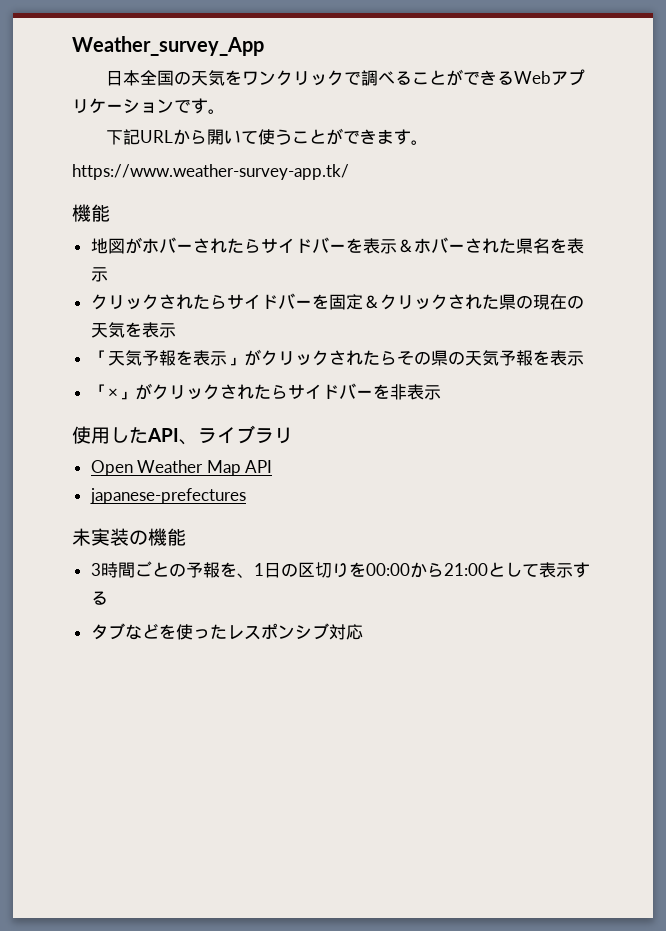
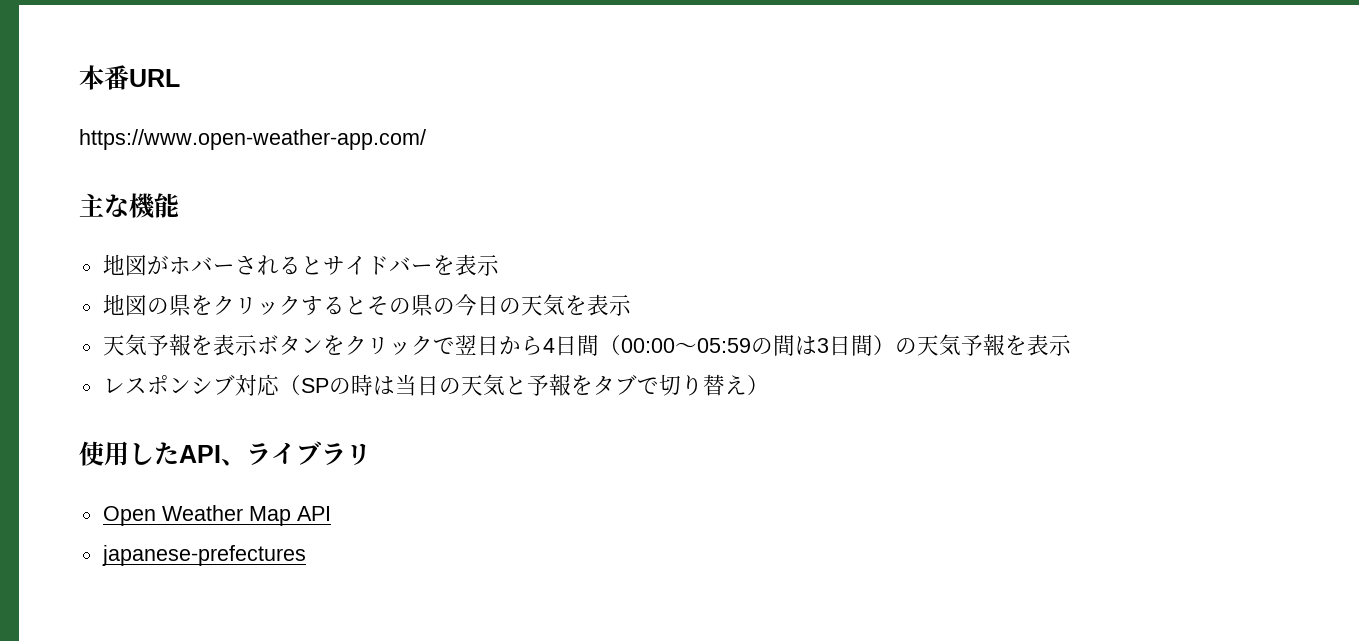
- Weather_survey_App
- 日本全国の天気をワンクリックで調べることができるWebアプリケーションです。
- 下記URLから開いて使うことができます。
- https://www.weather-survey-app.tk/
- 機能
+ 本番URL
+ https://www.open-weather-app.com/
+ 主な機能
- 地図がホバーされたらサイドバーを表示＆ホバーされた県名を表示
- クリックされたらサイドバーを固定＆クリックされた県の現在の天気を表示
+ 地図がホバーされるとサイドバーを表示
+ 地図の県をクリックするとその県の今日の天気を表示
- 「天気予報を表示」がクリックされたらその県の天気予報を表示
- 「×」がクリックされたらサイドバーを非表示
+ 天気予報を表示ボタンをクリックで翌日から4日間（00:00〜05:59の間は3日間）の天気予報を表示
+ レスポンシブ対応（SPの時は当日の天気と予報をタブで切り替え）
- 未実装の機能
- 3時間ごとの予報を、1日の区切りを00:00から21:00として表示する
- タブなどを使ったレスポンシブ対応

